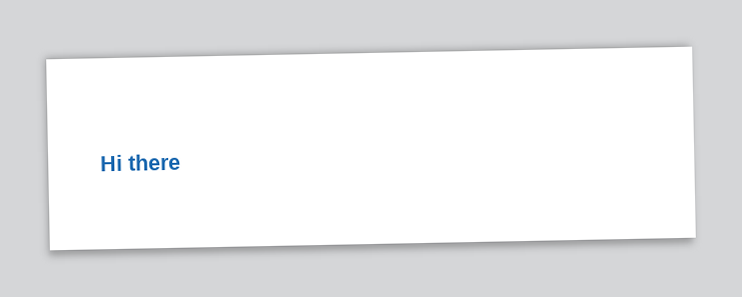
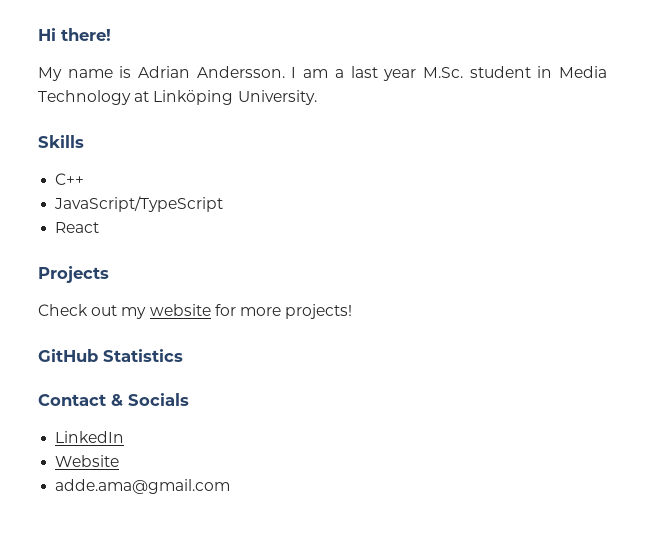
- Hi there
+ Hi there!
+ My name is Adrian Andersson. I am a last year M.Sc. student in Media Technology at Linköping University.
+ Skills
+ C++
+ JavaScript/TypeScript
+ React
+ Projects
+ Check out my website for more projects!
+ GitHub Statistics
+ Contact & Socials
+ LinkedIn
+ Website
+ adde.ama@gmail.com

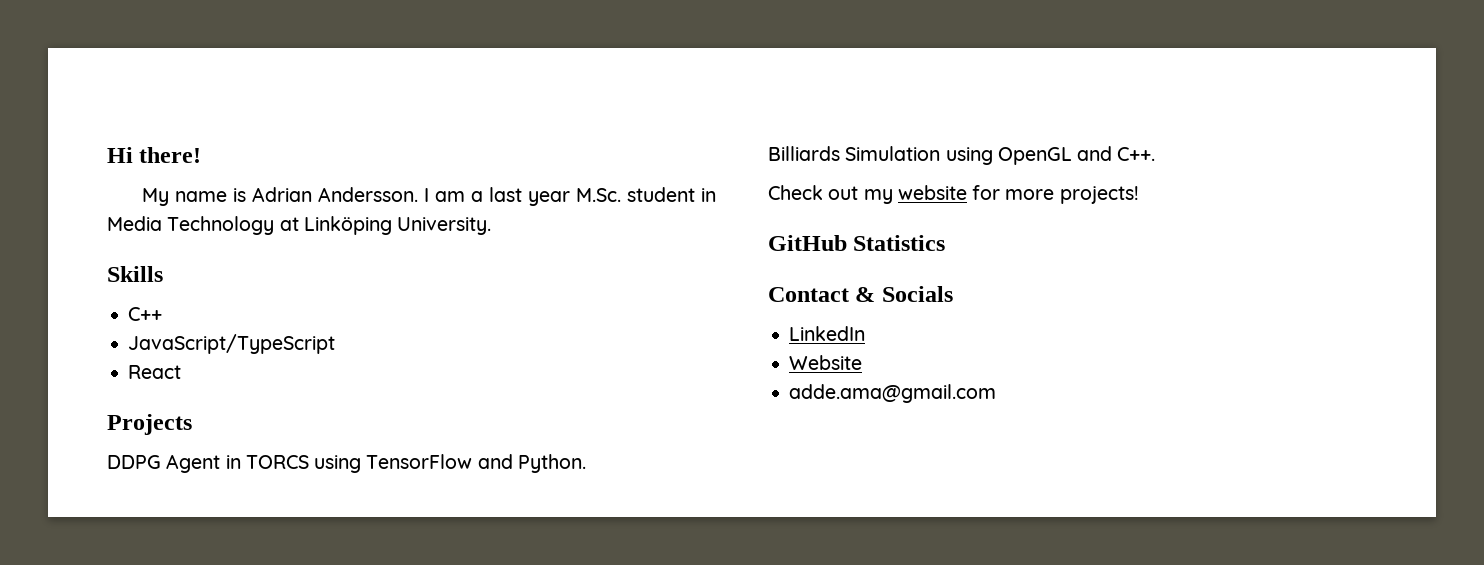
+ DDPG Agent in TORCS using TensorFlow and Python.
+ Billiards Simulation using OpenGL and C++.

